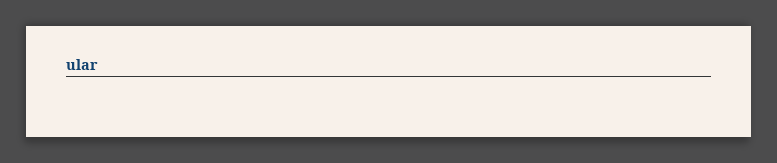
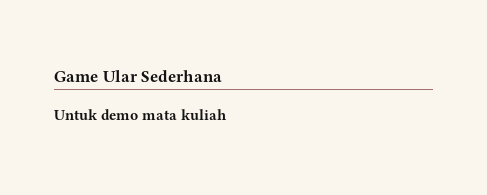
- ular
+ Game Ular Sederhana
+ Untuk demo mata kuliah

